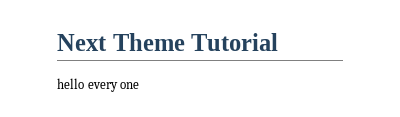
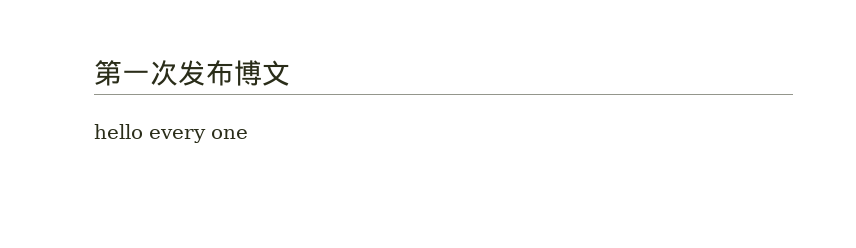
- Next Theme Tutorial
+ 第一次发布博文

